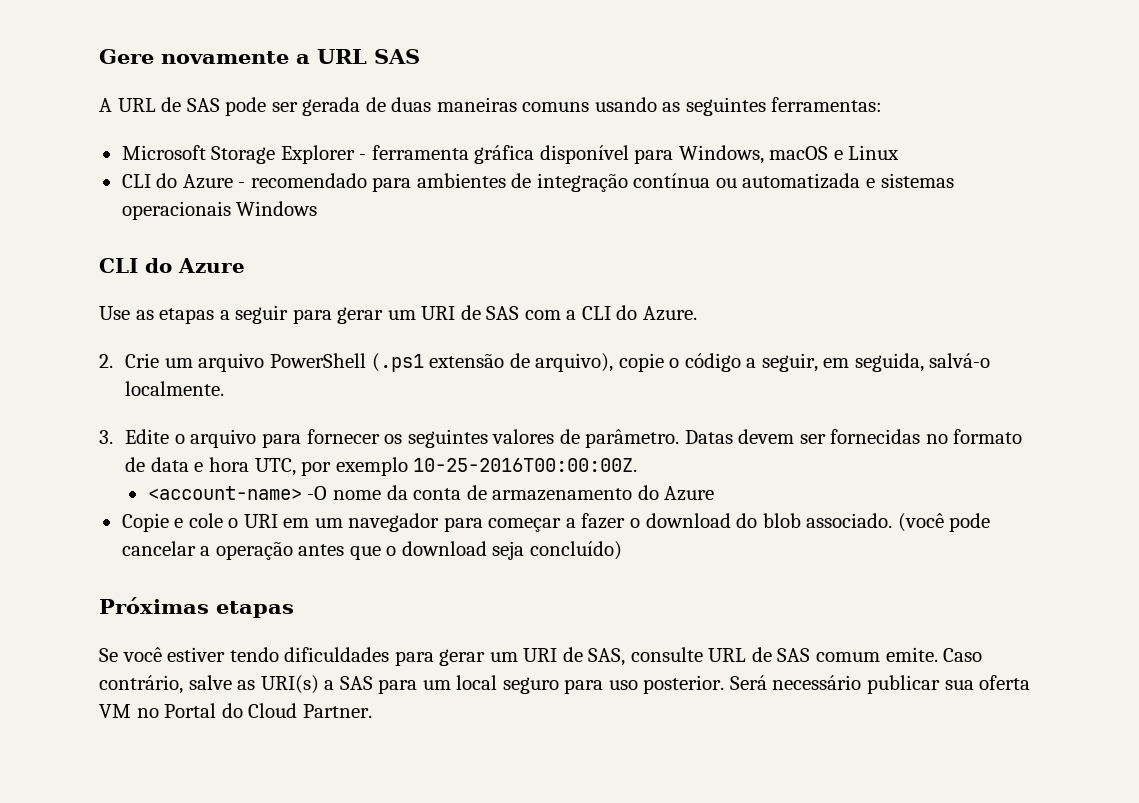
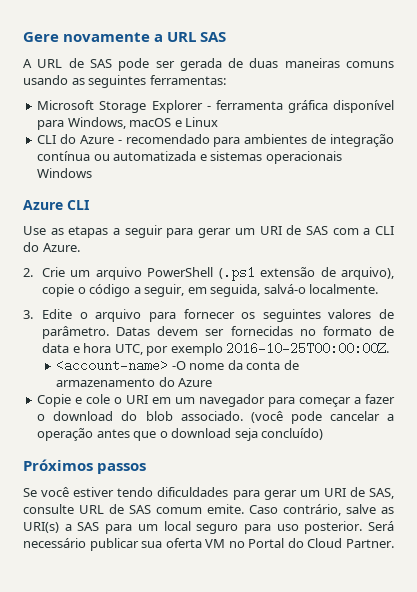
  CLI do Azure - recomendado para ambientes de integração contínua ou automatizada e sistemas operacionais Windows
- CLI do Azure
+ Azure CLI
- Datas devem ser fornecidas no formato de data e hora UTC, por exemplo 10-25-2016T00:00:00Z.
+ Datas devem ser fornecidas no formato de data e hora UTC, por exemplo 2016-10-25T00:00:00Z.
- Próximas etapas
+ Próximos passos

